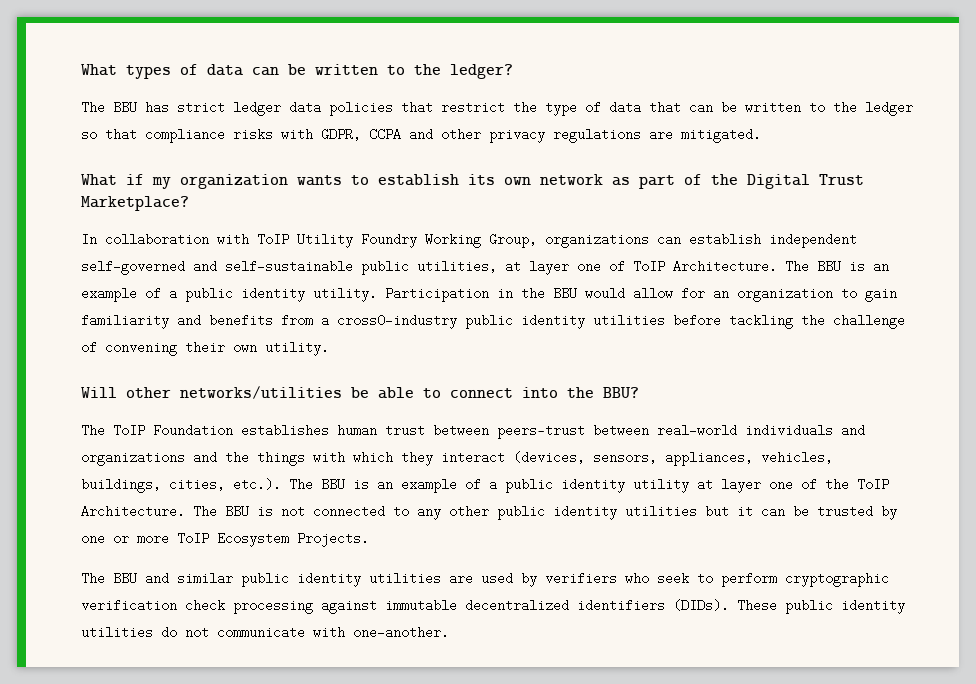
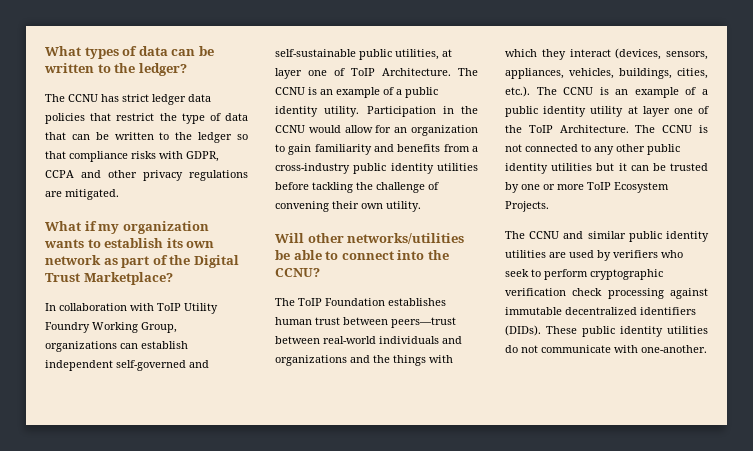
- The BBU has strict ledger data policies that restrict the type of data that can be written to the ledger so that compliance risks with GDPR, CCPA and other privacy regulations are mitigated.
+ The CCNU has strict ledger data policies that restrict the type of data that can be written to the ledger so that compliance risks with GDPR, CCPA and other privacy regulations are mitigated.
- The BBU is an example of a public identity utility.
+ The CCNU is an example of a public identity utility.
- Participation in the BBU would allow for an organization to gain familiarity and benefits from a cross0-industry public identity utilities before tackling the challenge of convening their own utility.
+ Participation in the CCNU would allow for an organization to gain familiarity and benefits from a cross-industry public identity utilities before tackling the challenge of convening their own utility.
- Will other networks/utilities be able to connect into the BBU?
+ Will other networks/utilities be able to connect into the CCNU?
- The ToIP Foundation establishes human trust between peers—trust between real-world individuals and organizations and the things with which they interact (devices, sensors, appliances, vehicles, buildings, cities, etc.). The BBU is an example of a public identity utility at layer one of the ToIP Architecture.
+ The ToIP Foundation establishes human trust between peers—trust between real-world individuals and organizations and the things with which they interact (devices, sensors, appliances, vehicles, buildings, cities, etc.). The CCNU is an example of a public identity utility at layer one of the ToIP Architecture.
- The BBU is not connected to any other public identity utilities but it can be trusted by one or more ToIP Ecosystem Projects.
+ The CCNU is not connected to any other public identity utilities but it can be trusted by one or more ToIP Ecosystem Projects.
- The BBU and similar public identity utilities are used by verifiers who seek to perform cryptographic verification check processing against immutable decentralized identifiers (DIDs).
+ The CCNU and similar public identity utilities are used by verifiers who seek to perform cryptographic verification check processing against immutable decentralized identifiers (DIDs).

